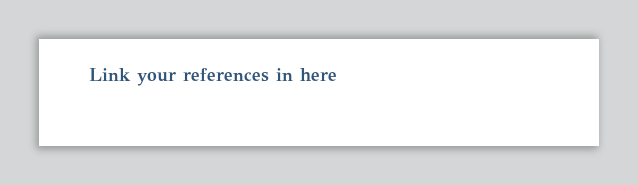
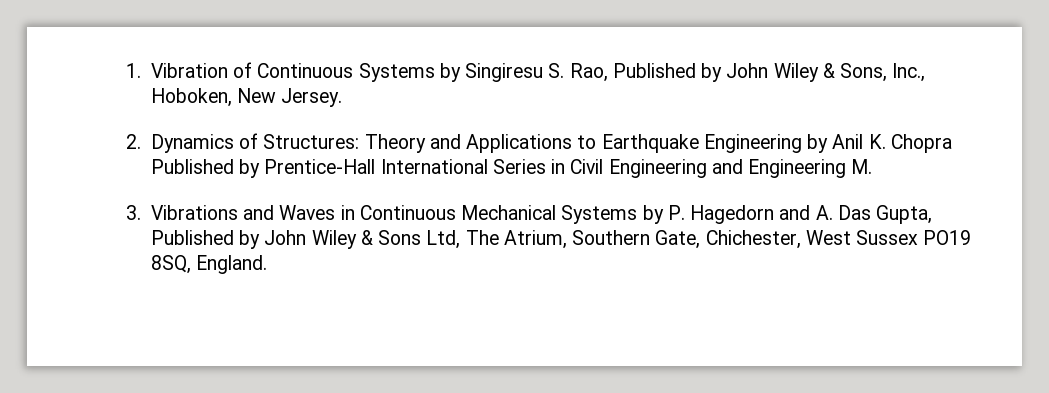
- Link your references in here
+ 1. Vibration of Continuous Systems by Singiresu S. Rao, Published by John Wiley & Sons, Inc., Hoboken, New Jersey.
+ 2. Dynamics of Structures: Theory and Applications to Earthquake Engineering by Anil K. Chopra Published by Prentice-Hall International Series in Civil Engineering and Engineering M.
+ 3. Vibrations and Waves in Continuous Mechanical Systems by P. Hagedorn and A. Das Gupta, Published by John Wiley & Sons Ltd, The Atrium, Southern Gate, Chichester, West Sussex PO19 8SQ, England.

